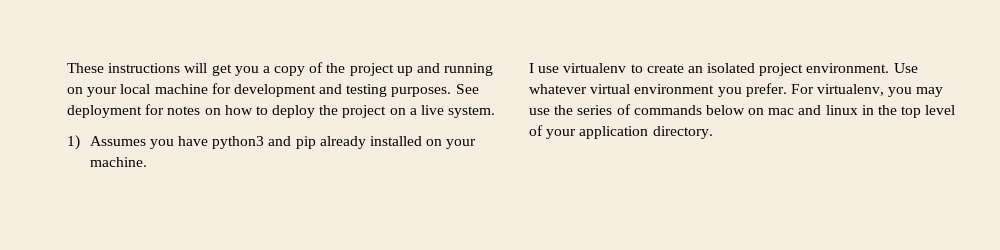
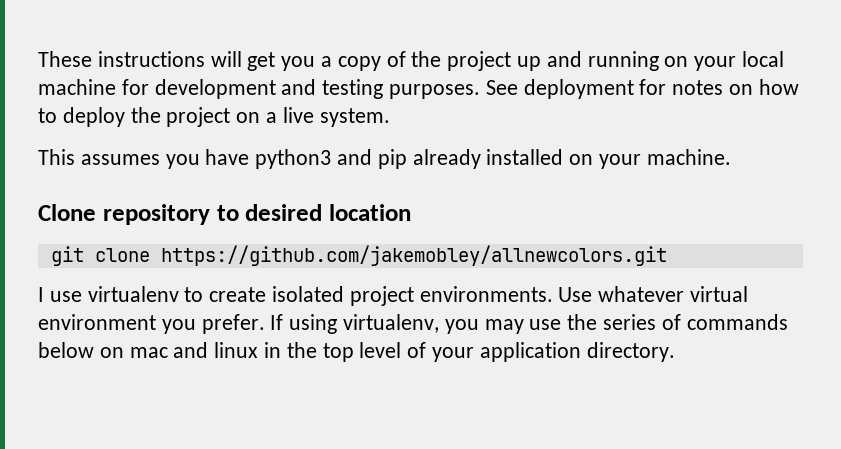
- 1) Assumes you have python3 and pip already installed on your machine.
+ This assumes you have python3 and pip already installed on your machine.
+ Clone repository to desired location
+ git clone https://github.com/jakemobley/allnewcolors.git
- I use virtualenv to create an isolated project environment.
+ I use virtualenv to create isolated project environments.
- For virtualenv, you may use the series of commands below on mac and linux in the top level of your application directory.
+ If using virtualenv, you may use the series of commands below on mac and linux in the top level of your application directory.

